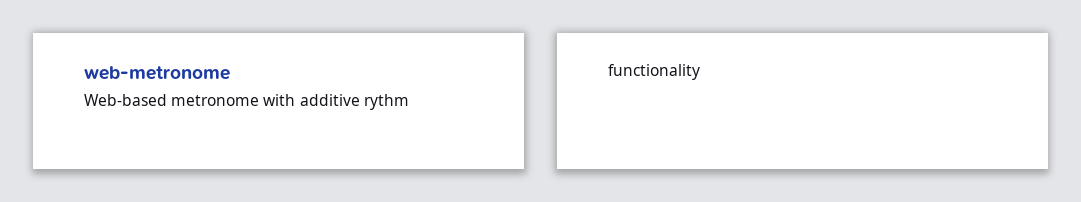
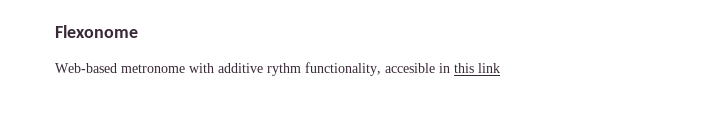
- web-metronome
+ Flexonome
- Web-based metronome with additive rythm functionality
+ Web-based metronome with additive rythm functionality, accesible in this link

